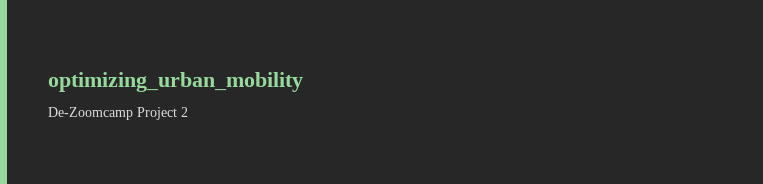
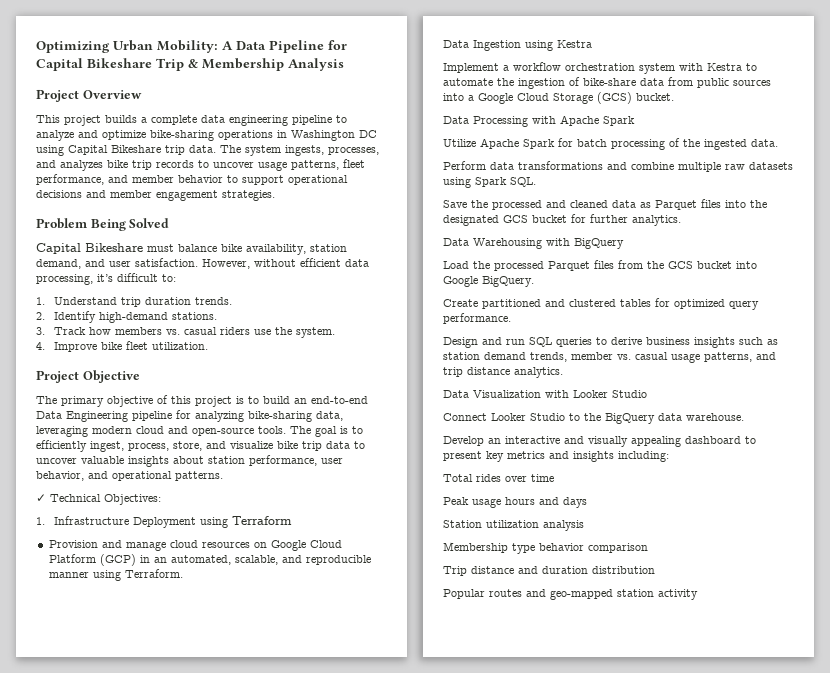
- optimizing_urban_mobility
- De-Zoomcamp Project 2
+ Optimizing Urban Mobility: A Data Pipeline for Capital Bikeshare Trip & Membership Analysis
+ Project Overview
+ This project builds a complete data engineering pipeline to analyze and optimize bike-sharing operations in Washington DC using Capital Bikeshare trip data. The system ingests, processes, and analyzes bike trip records to uncover usage patterns, fleet performance, and member behavior to support operational decisions and member engagement strategies.
+ Problem Being Solved
+ Capital Bikeshare must balance bike availability, station demand, and user satisfaction. However, without efficient data processing, it’s difficult to:
+ 1. Understand trip duration trends.
+ 2. Identify high-demand stations.
+ 3. Track how members vs. casual riders use the system.
+ 4. Improve bike fleet utilization.
+ Project Objective
+ The primary objective of this project is to build an end-to-end Data Engineering pipeline for analyzing bike-sharing data, leveraging modern cloud and open-source tools. The goal is to efficiently ingest, process, store, and visualize bike trip data to uncover valuable insights about station performance, user behavior, and operational patterns.
+ ✓ Technical Objectives:
+ 1. Infrastructure Deployment using Terraform
+ Provision and manage cloud resources on Google Cloud Platform (GCP) in an automated, scalable, and reproducible manner using Terraform.
+ Data Ingestion using Kestra
+ Implement a workflow orchestration system with Kestra to automate the ingestion of bike-share data from public sources into a Google Cloud Storage (GCS) bucket.
+ Data Processing with Apache Spark
+ Utilize Apache Spark for batch processing of the ingested data.
+ Perform data transformations and combine multiple raw datasets using Spark SQL.
+ Save the processed and cleaned data as Parquet files into the designated GCS bucket for further analytics.
+ Data Warehousing with BigQuery
+ Load the processed Parquet files from the GCS bucket into Google BigQuery.
+ Create partitioned and clustered tables for optimized query performance.
+ Design and run SQL queries to derive business insights such as station demand trends, member vs. casual usage patterns, and trip distance analytics.
+ Data Visualization with Looker Studio
+ Connect Looker Studio to the BigQuery data warehouse.
+ Develop an interactive and visually appealing dashboard to present key metrics and insights including:
+ Total rides over time
+ Peak usage hours and days
+ Station utilization analysis
+ Membership type behavior comparison
+ Trip distance and duration distribution
+ Popular routes and geo-mapped station activity

